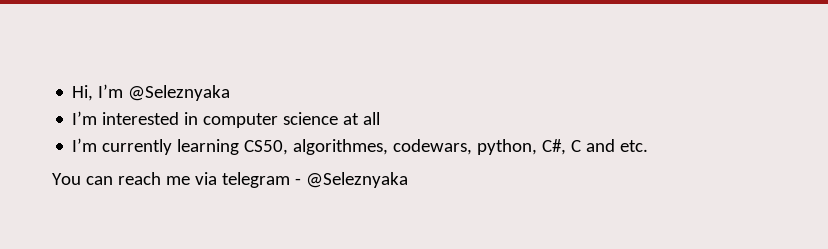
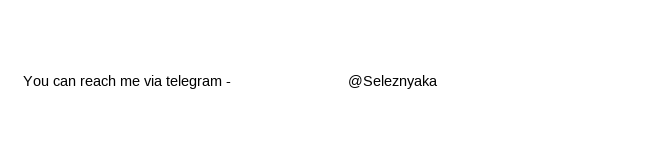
- Hi, I’m @Seleznyaka
- I’m interested in computer science at all
- I’m currently learning CS50, algorithmes, codewars, python, C#, C and etc.

